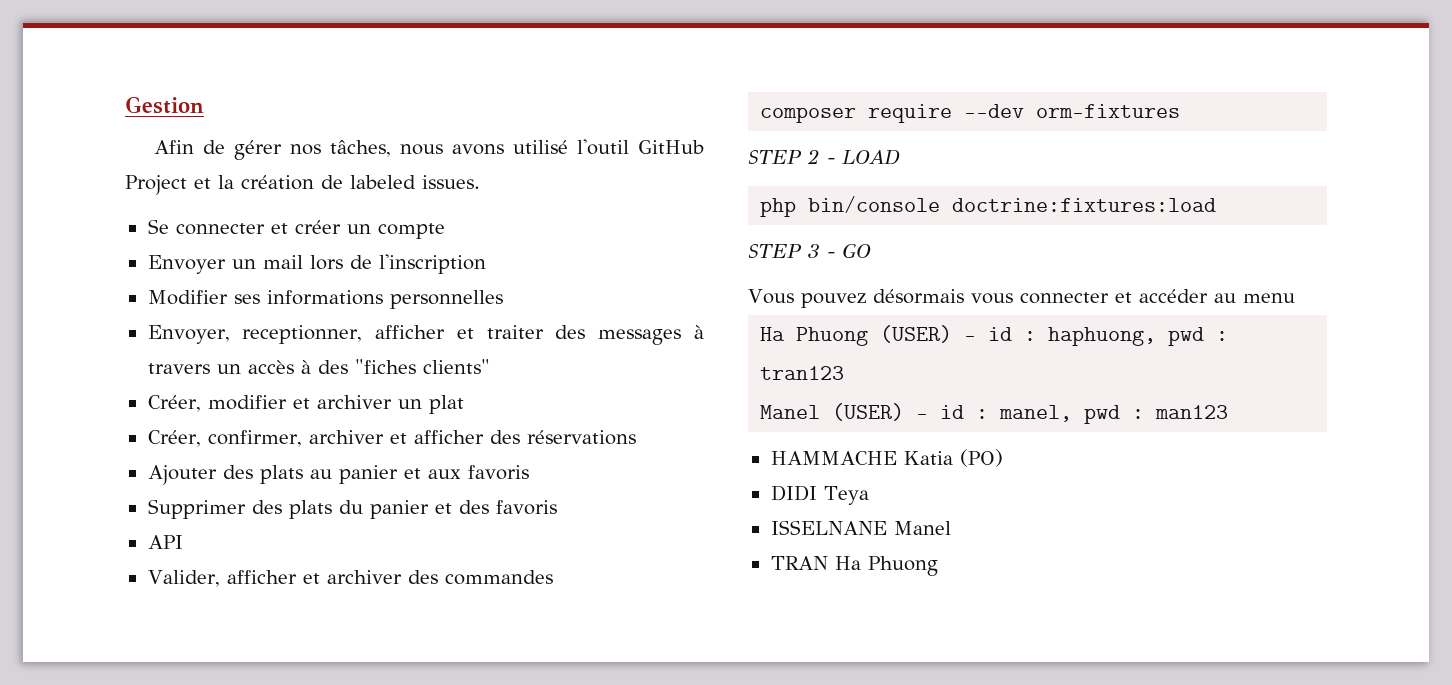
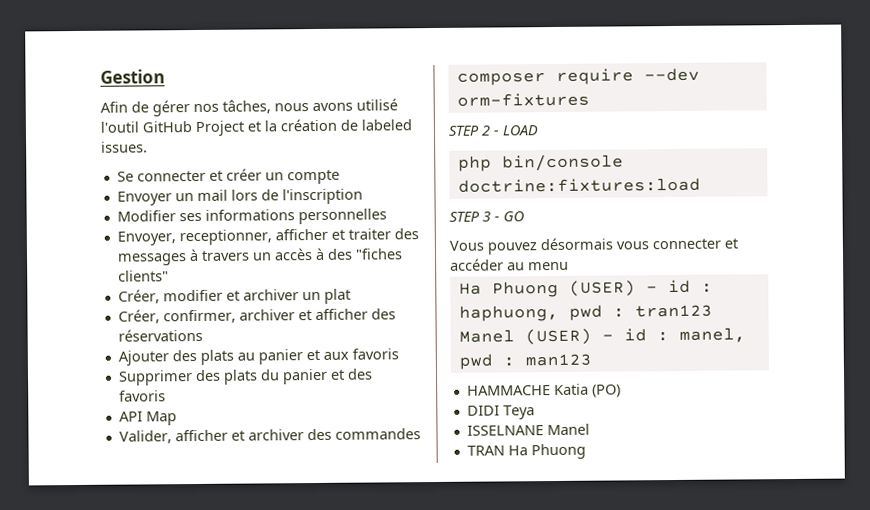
- API
+ API Map

